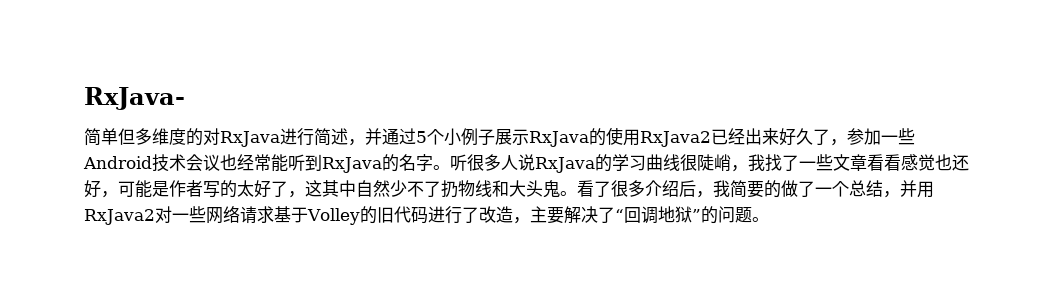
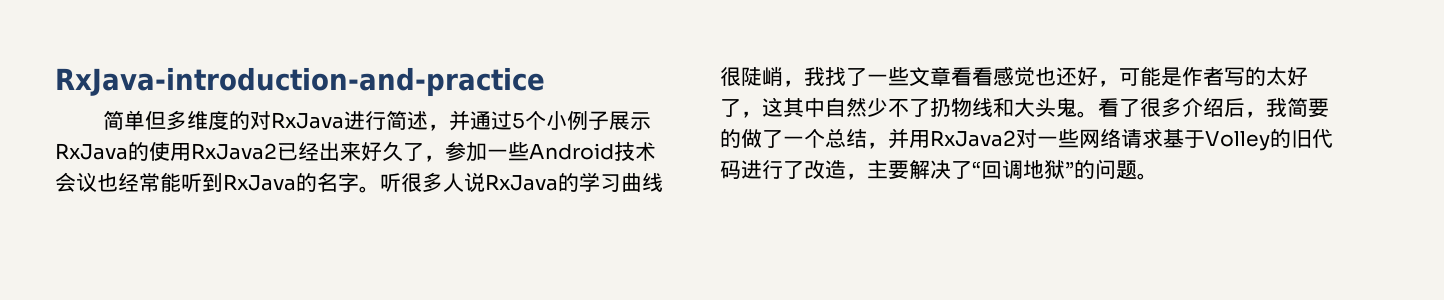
- RxJava-
+ RxJava-introduction-and-practice

